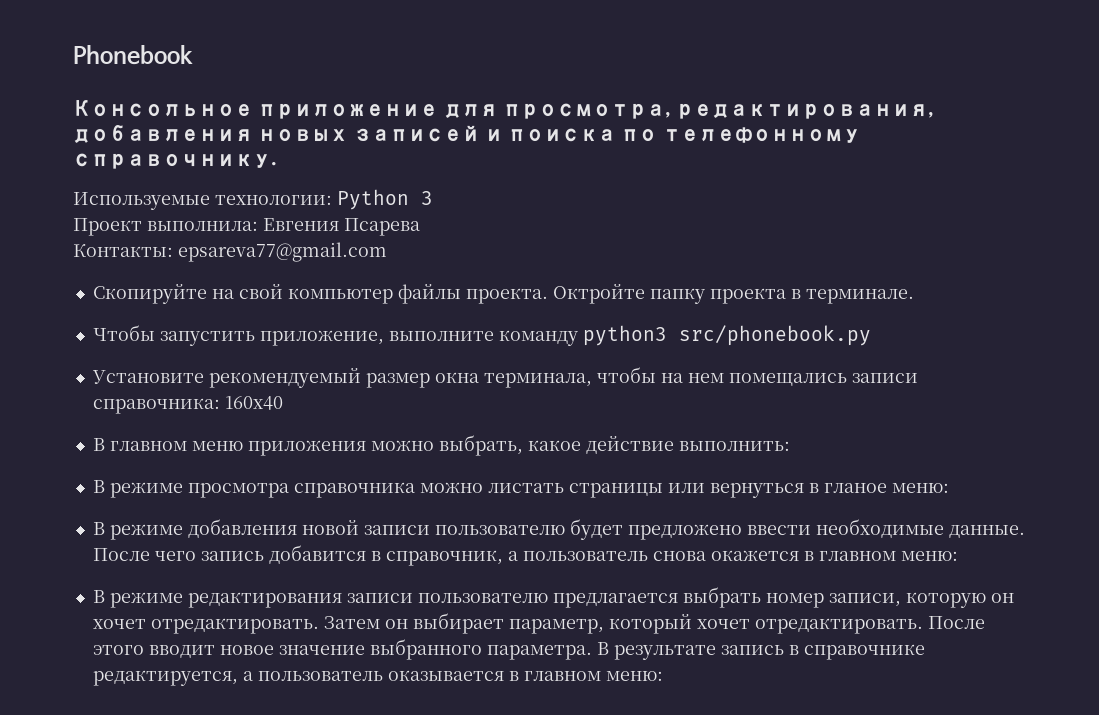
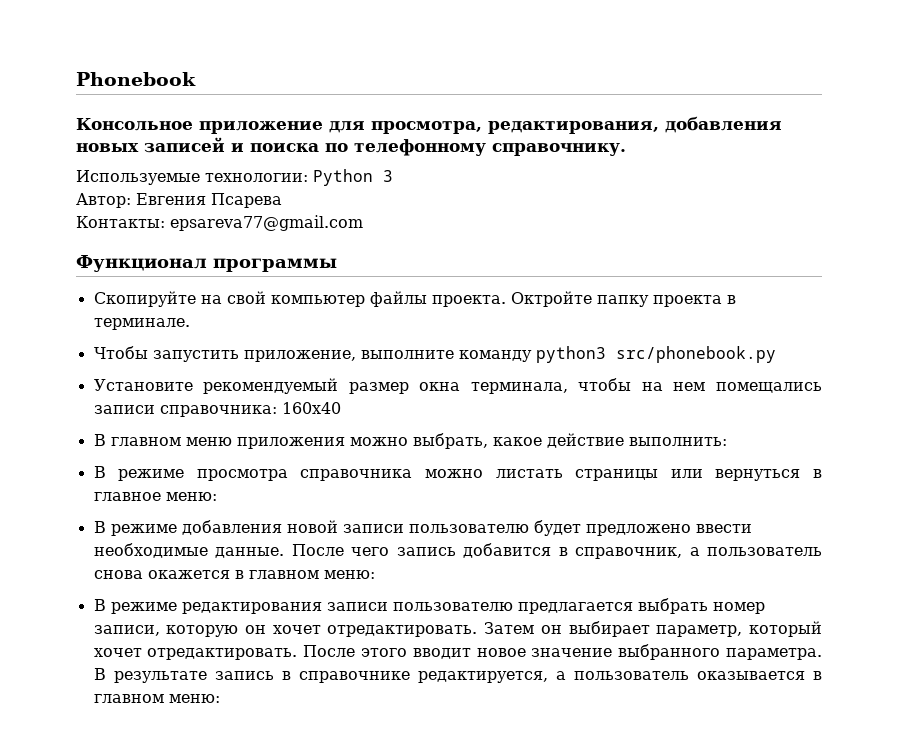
- Проект выполнила: Евгения Псарева
+ Автор: Евгения Псарева
+ Функционал программы
- В режиме просмотра справочника можно листать страницы или вернуться в гланое меню:
+ В режиме просмотра справочника можно листать страницы или вернуться в главное меню:

